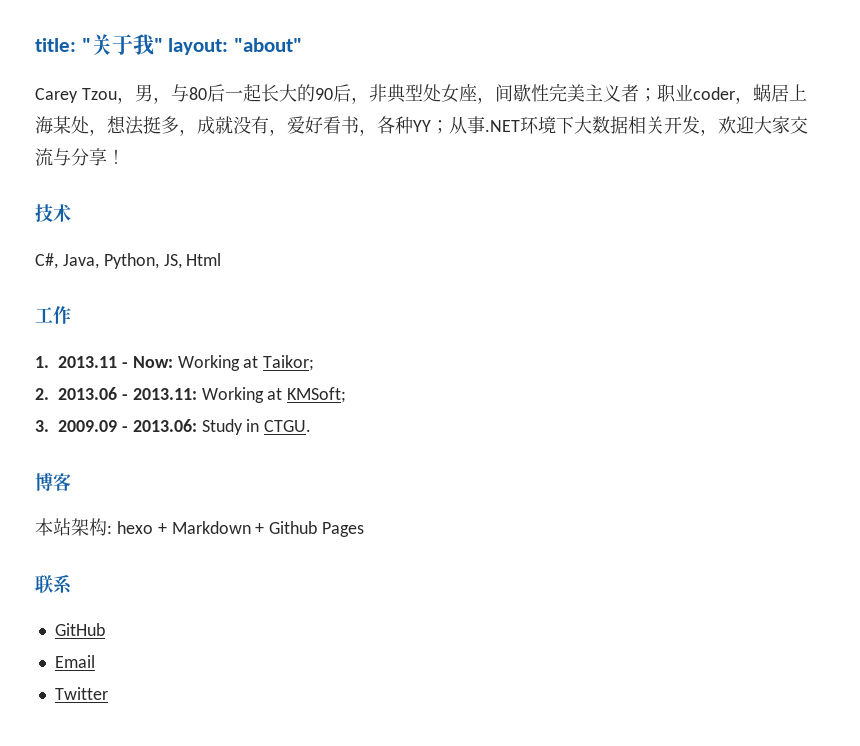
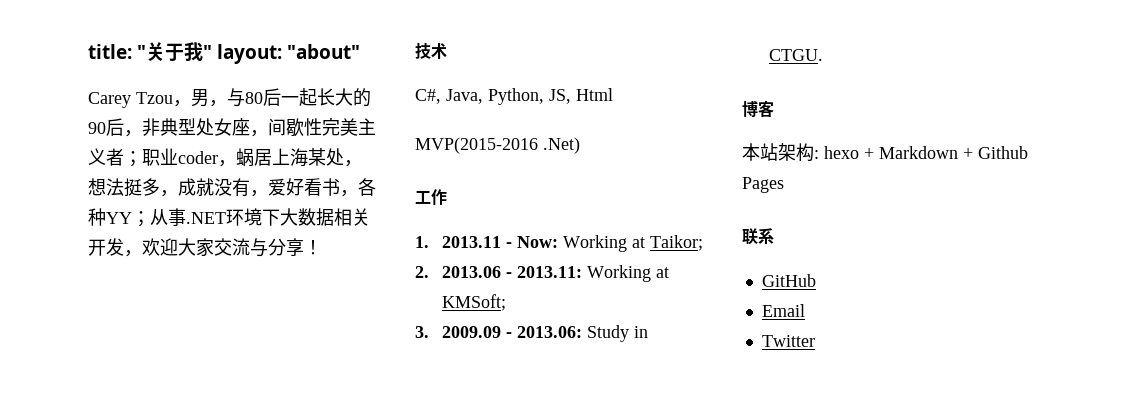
+ MVP(2015-2016 .Net)

